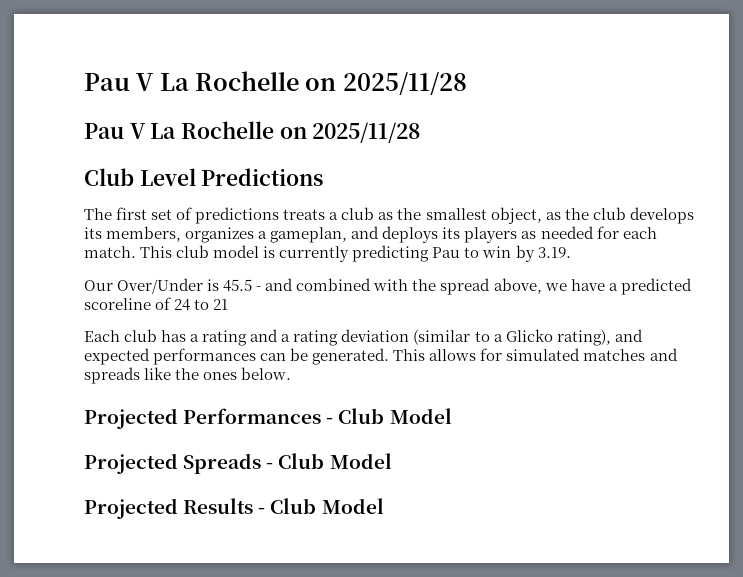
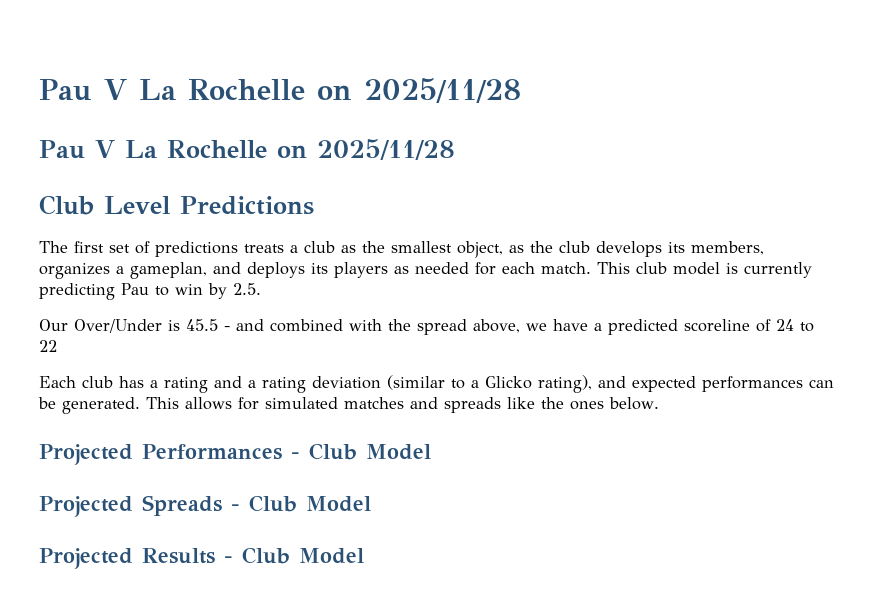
- This club model is currently predicting Pau to win by 3.19.
+ This club model is currently predicting Pau to win by 2.5.
- Our Over/Under is 45.5 - and combined with the spread above, we have a predicted scoreline of 24 to 21
+ Our Over/Under is 45.5 - and combined with the spread above, we have a predicted scoreline of 24 to 22

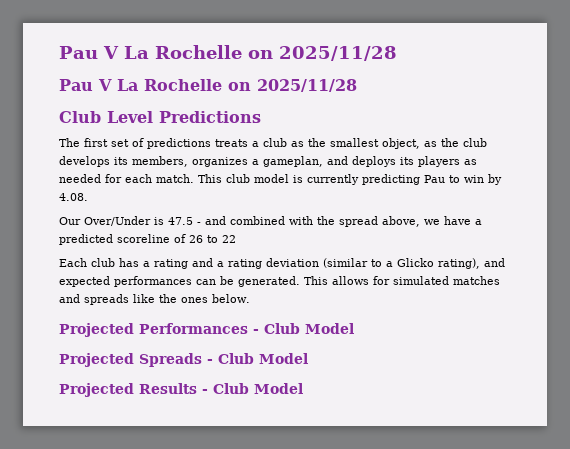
- This club model is currently predicting Pau to win by 2.5.
+ This club model is currently predicting Pau to win by 4.08.
- Our Over/Under is 45.5 - and combined with the spread above, we have a predicted scoreline of 24 to 22
+ Our Over/Under is 47.5 - and combined with the spread above, we have a predicted scoreline of 26 to 22

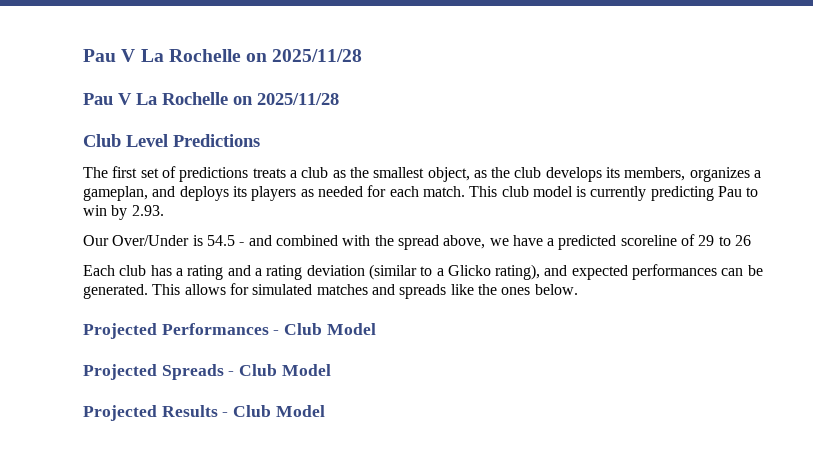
- This club model is currently predicting Pau to win by 4.08.
+ This club model is currently predicting Pau to win by 2.93.
- Our Over/Under is 47.5 - and combined with the spread above, we have a predicted scoreline of 26 to 22
+ Our Over/Under is 54.5 - and combined with the spread above, we have a predicted scoreline of 29 to 26

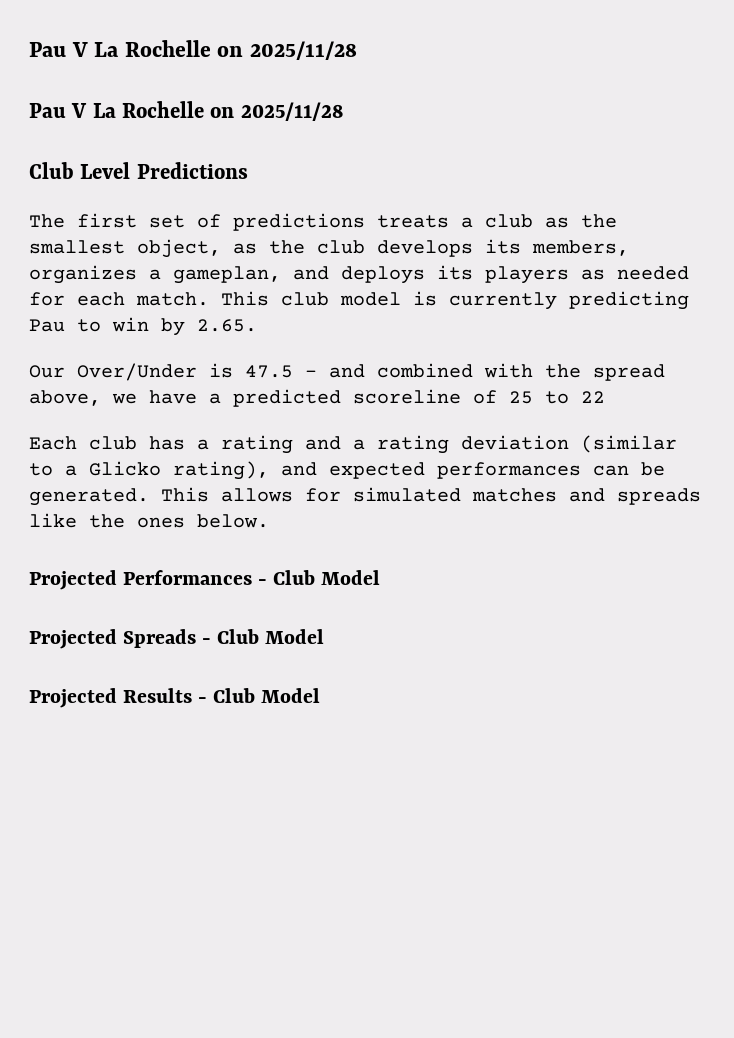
- This club model is currently predicting Pau to win by 2.93.
+ This club model is currently predicting Pau to win by 2.65.
- Our Over/Under is 54.5 - and combined with the spread above, we have a predicted scoreline of 29 to 26
+ Our Over/Under is 47.5 - and combined with the spread above, we have a predicted scoreline of 25 to 22

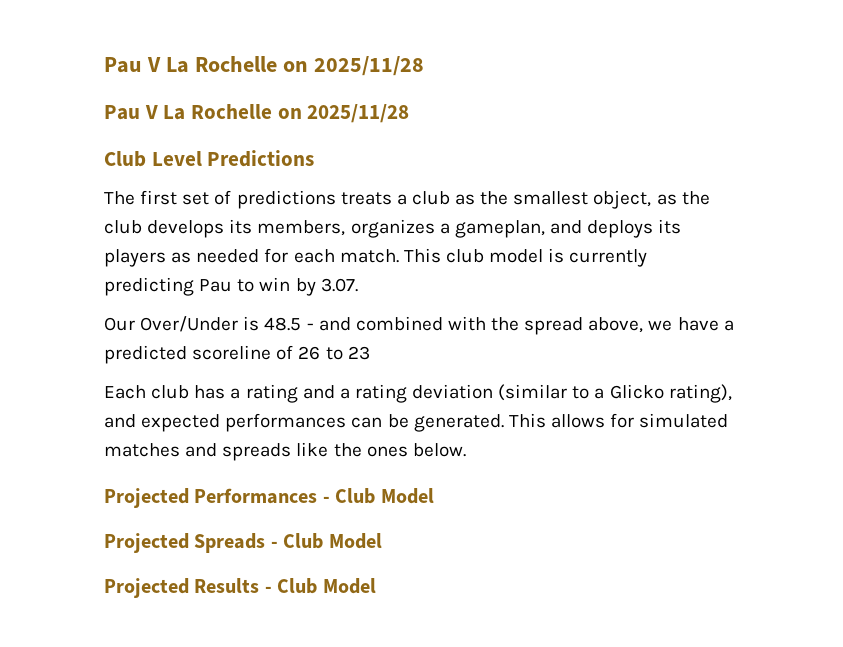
- This club model is currently predicting Pau to win by 2.65.
+ This club model is currently predicting Pau to win by 3.07.
- Our Over/Under is 47.5 - and combined with the spread above, we have a predicted scoreline of 25 to 22
+ Our Over/Under is 48.5 - and combined with the spread above, we have a predicted scoreline of 26 to 23

